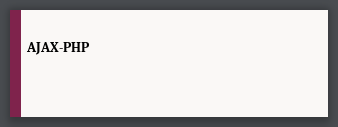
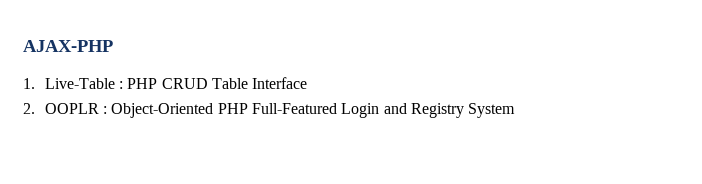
+ 1. Live-Table : PHP CRUD Table Interface
+ 2. OOPLR : Object-Oriented PHP Full-Featured Login and Registry System

